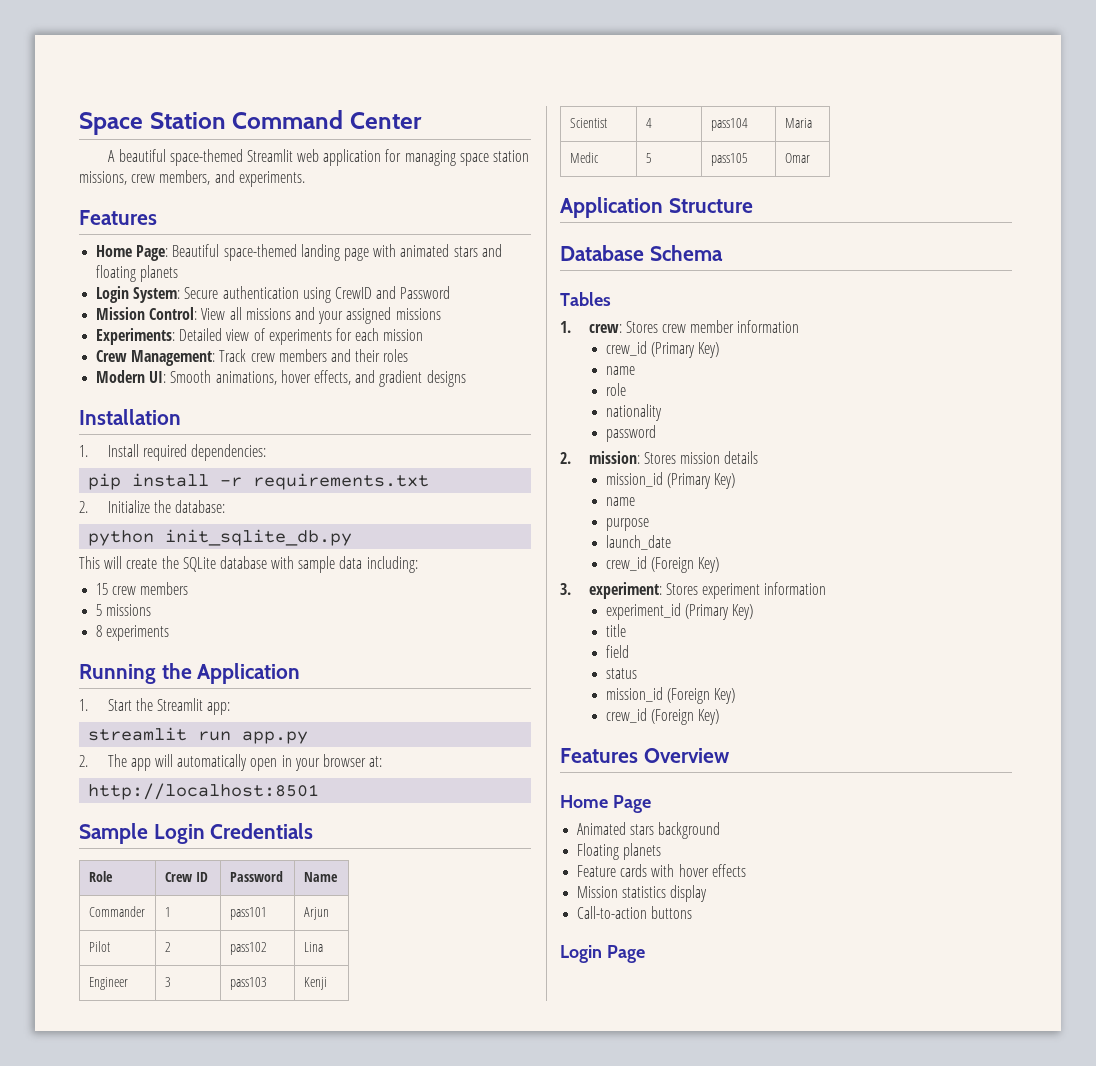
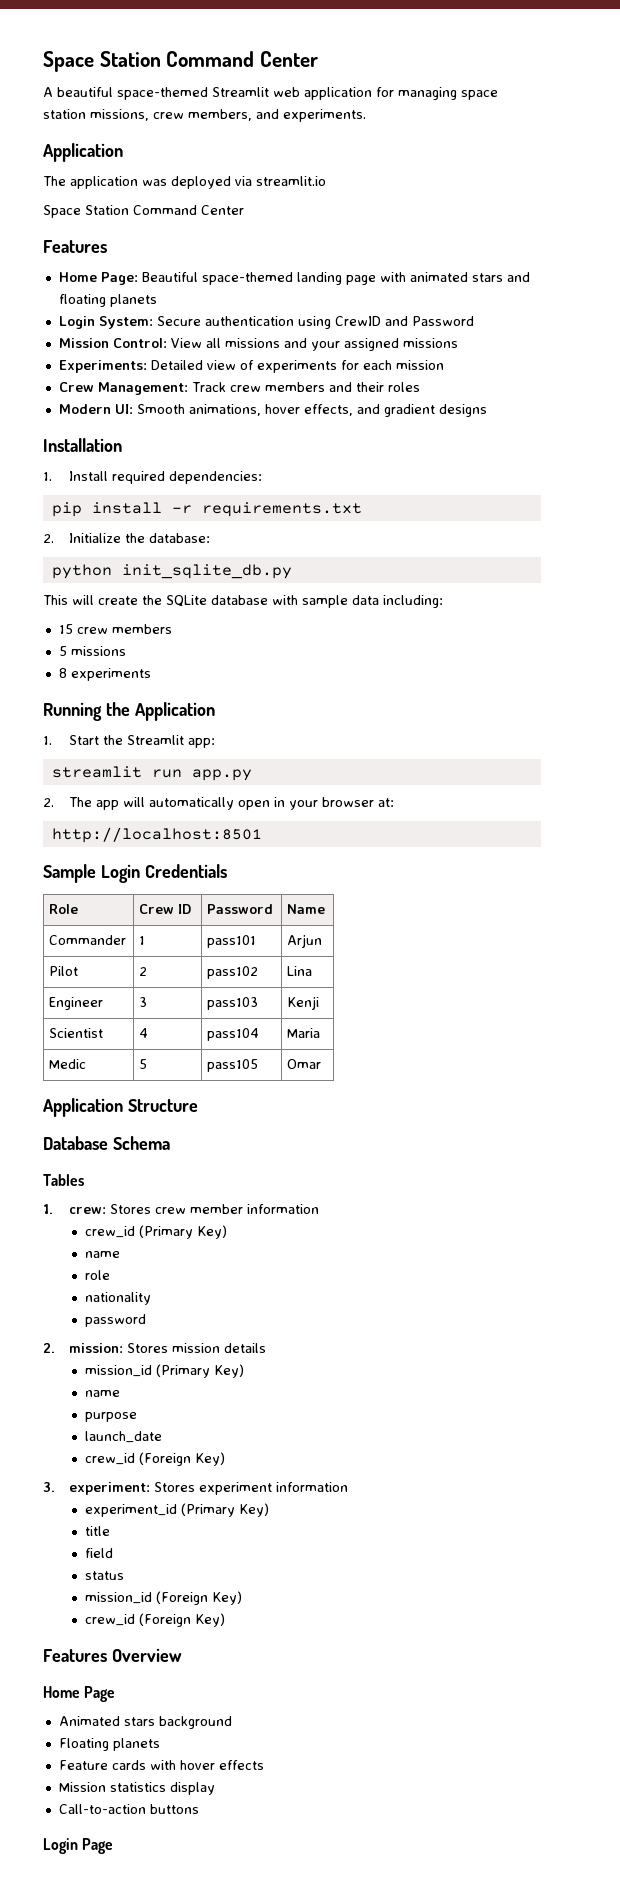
  A beautiful space-themed Streamlit web application for managing space station missions, crew members, and experiments.
+ Application
+ The application was deployed via streamlit.io
+ Space Station Command Center

